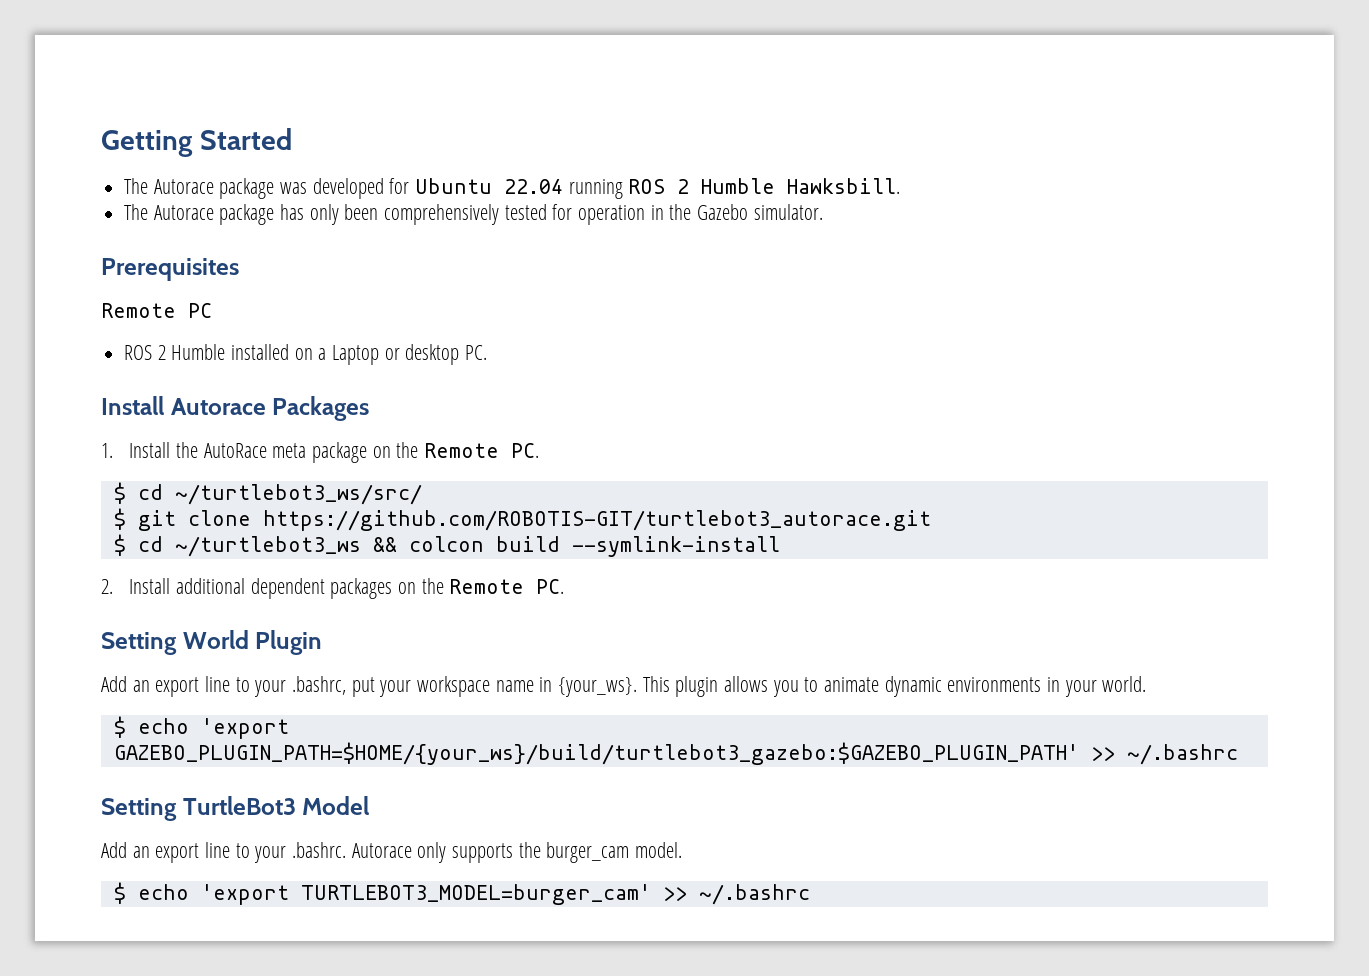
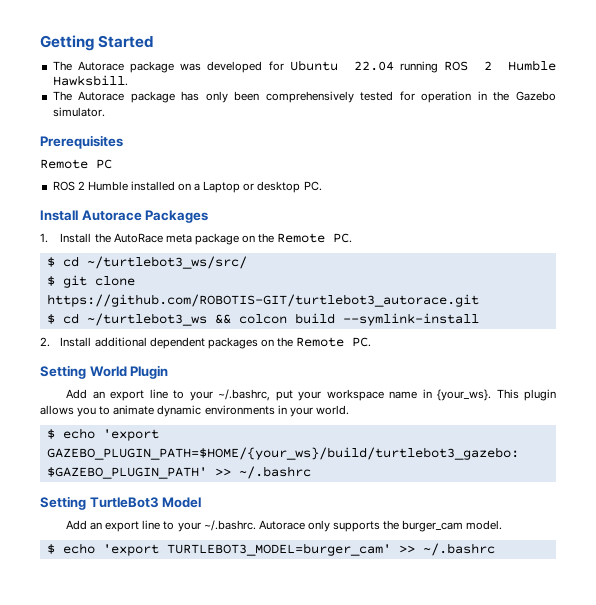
- Add an export line to your .bashrc, put your workspace name in {your_ws}.
+ Add an export line to your ~/.bashrc, put your workspace name in {your_ws}.
- Add an export line to your .bashrc. Autorace only supports the burger_cam model.
+ Add an export line to your ~/.bashrc. Autorace only supports the burger_cam model.

